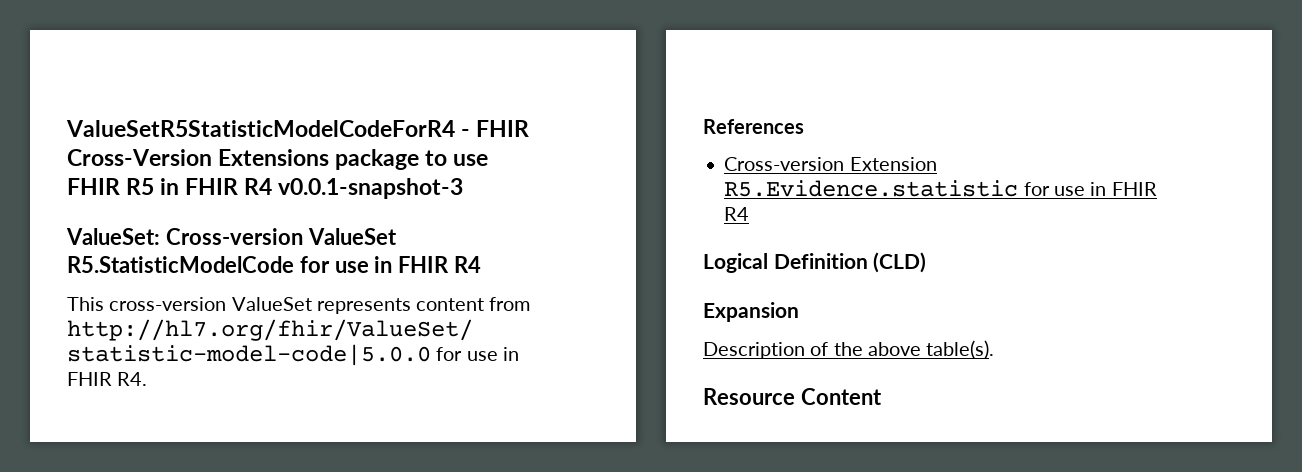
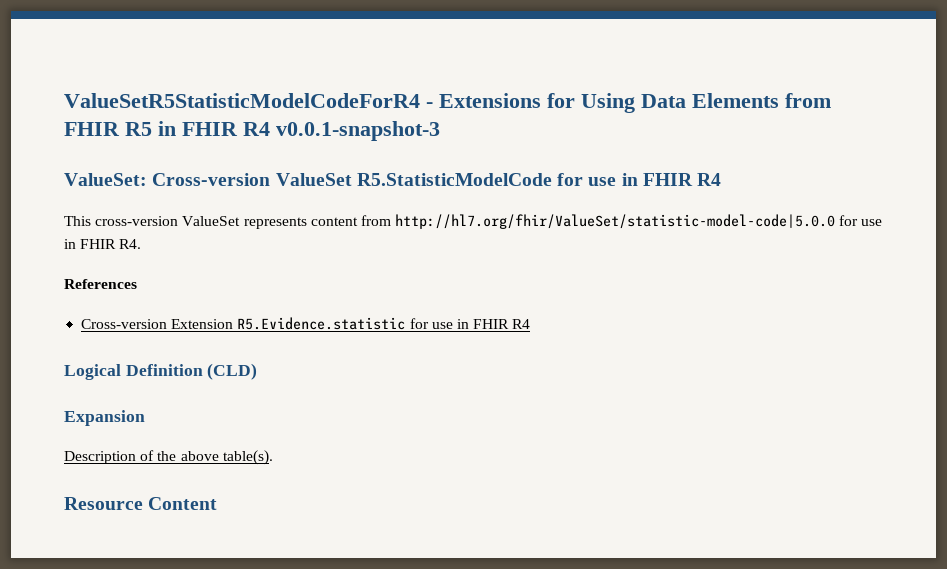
- ValueSetR5StatisticModelCodeForR4 - FHIR Cross-Version Extensions package to use FHIR R5 in FHIR R4 v0.0.1-snapshot-3
+ ValueSetR5StatisticModelCodeForR4 - Extensions for Using Data Elements from FHIR R5 in FHIR R4 v0.0.1-snapshot-3

